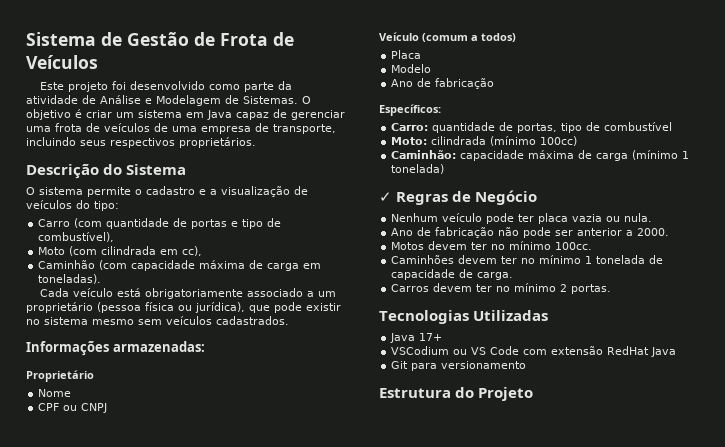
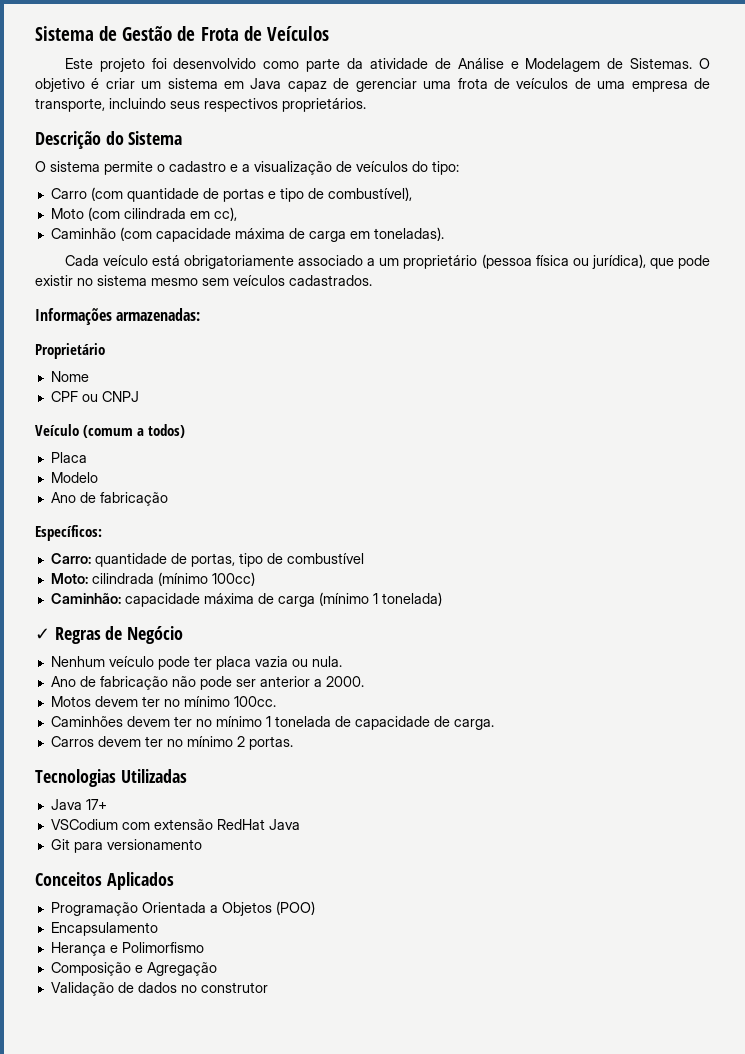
- VSCodium ou VS Code com extensão RedHat Java
+ VSCodium com extensão RedHat Java
- Estrutura do Projeto
+ Conceitos Aplicados
+ Programação Orientada a Objetos (POO)
+ Encapsulamento
+ Herança e Polimorfismo
+ Composição e Agregação
+ Validação de dados no construtor

